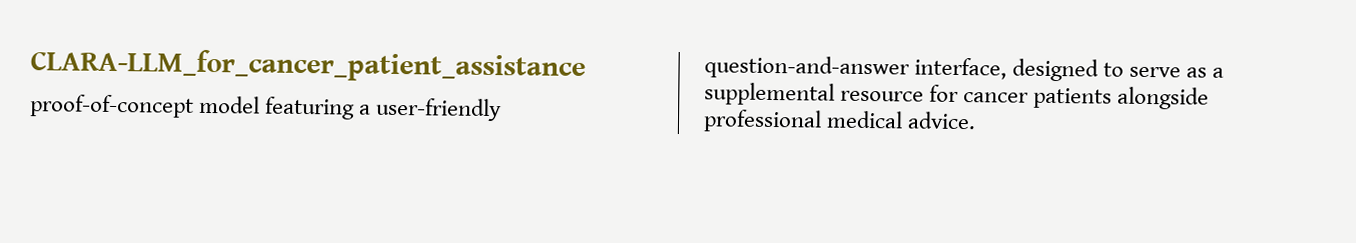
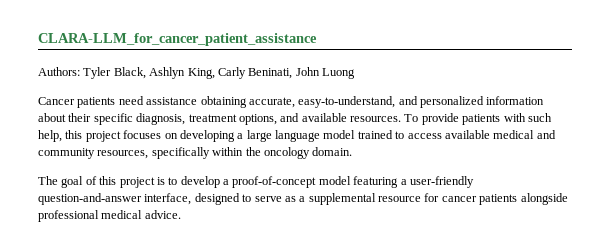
- proof-of-concept model featuring a user-friendly question-and-answer interface, designed to serve as a supplemental resource for cancer patients alongside professional medical advice.
+ Authors: Tyler Black, Ashlyn King, Carly Beninati, John Luong
+ Cancer patients need assistance obtaining accurate, easy-to-understand, and personalized information about their specific diagnosis, treatment options, and available resources. To provide patients with such help, this project focuses on developing a large language model trained to access available medical and community resources, specifically within the oncology domain.
+ The goal of this project is to develop a proof-of-concept model featuring a user-friendly question-and-answer interface, designed to serve as a supplemental resource for cancer patients alongside professional medical advice.

